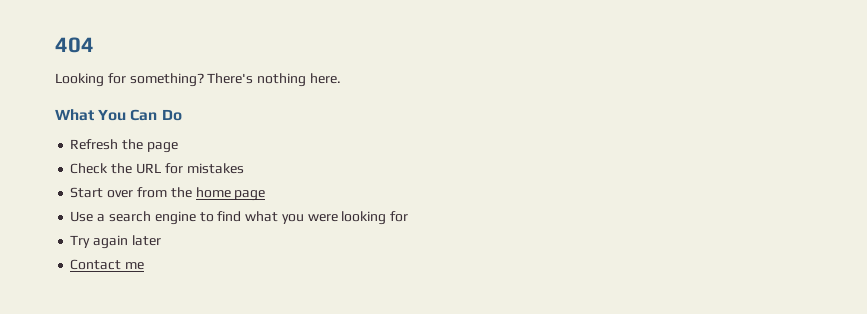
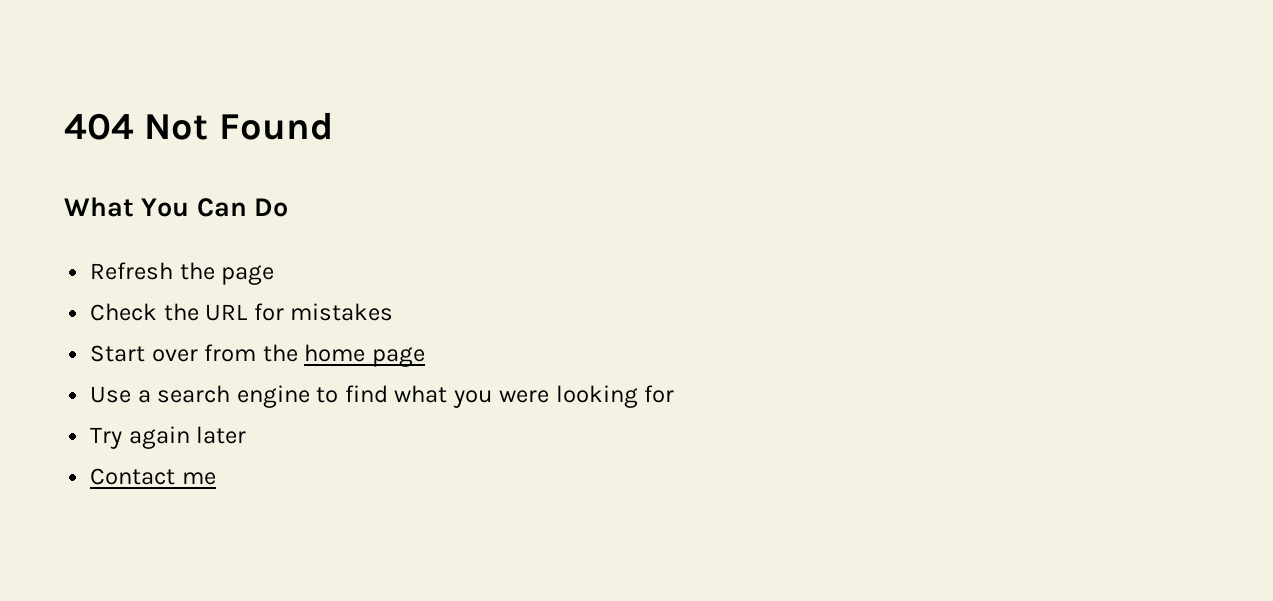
- 404
- Looking for something? There's nothing here.
+ 404 Not Found

